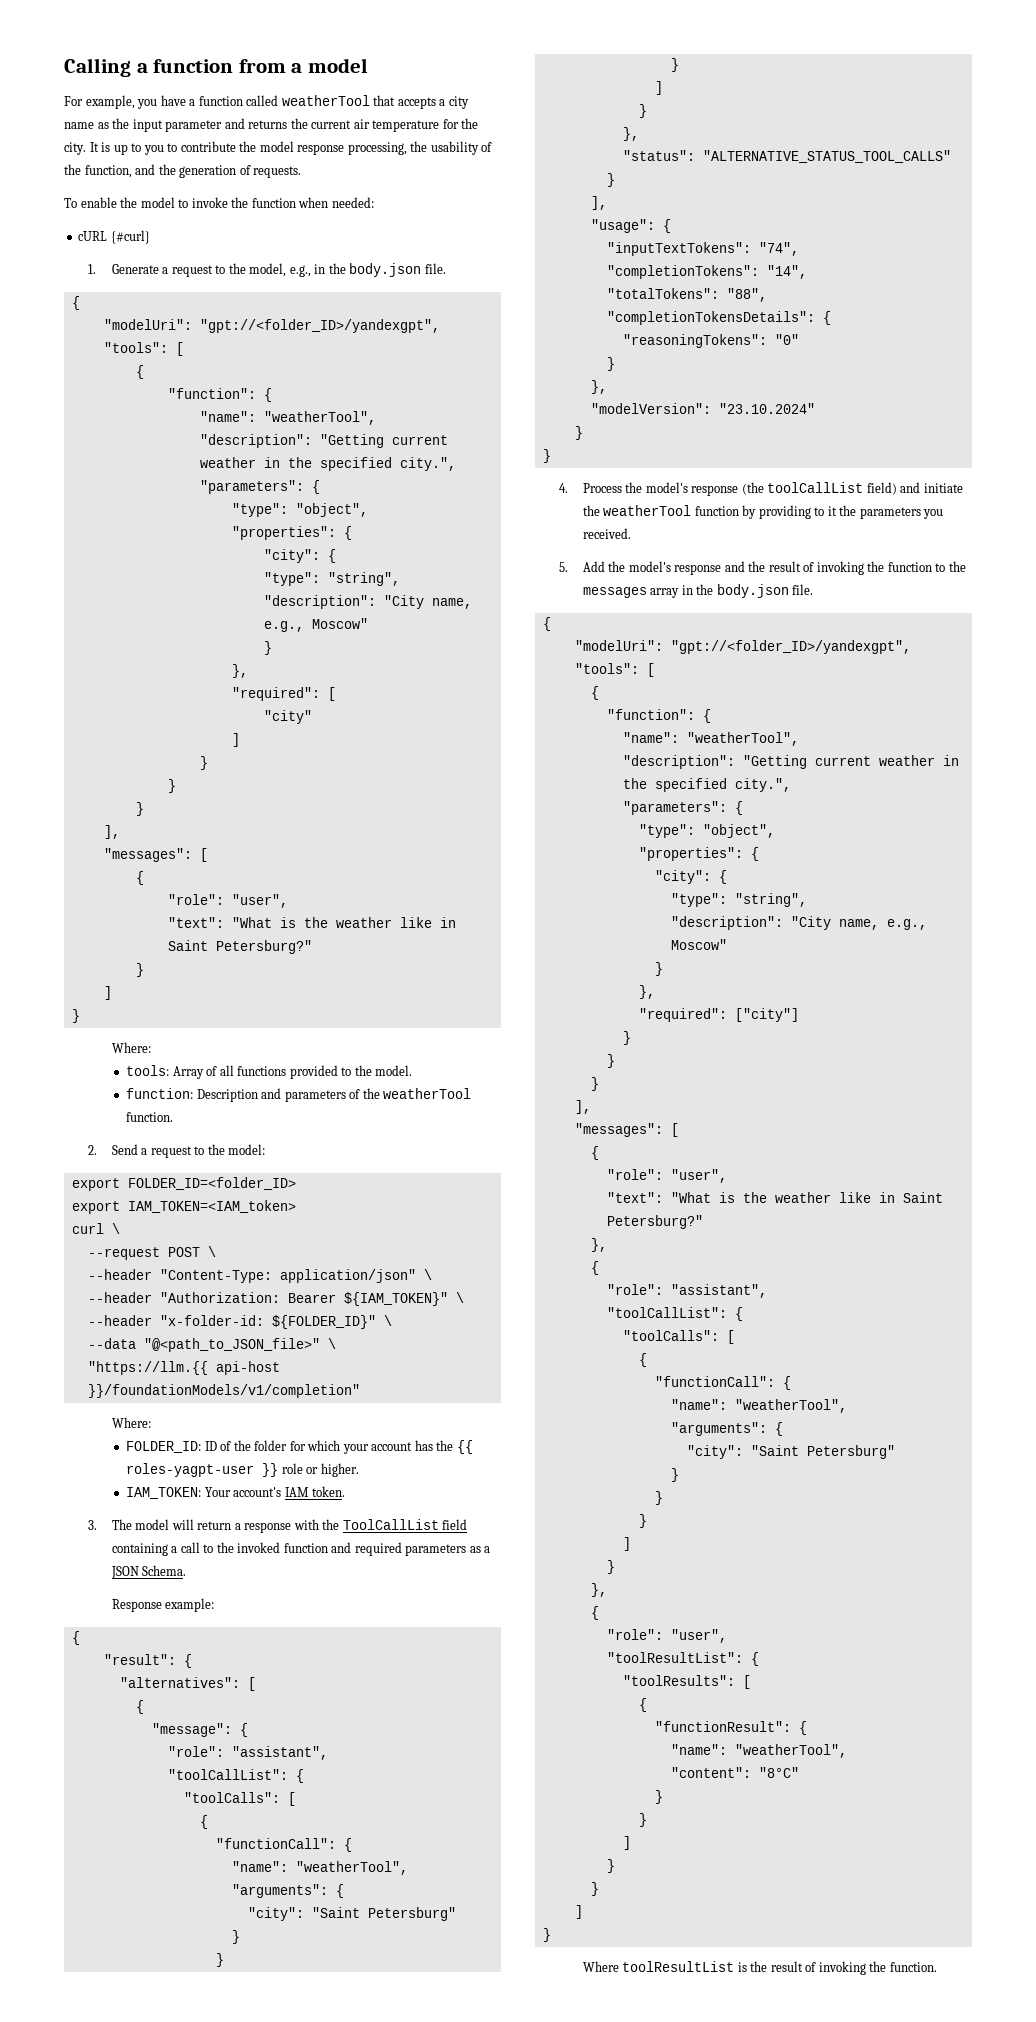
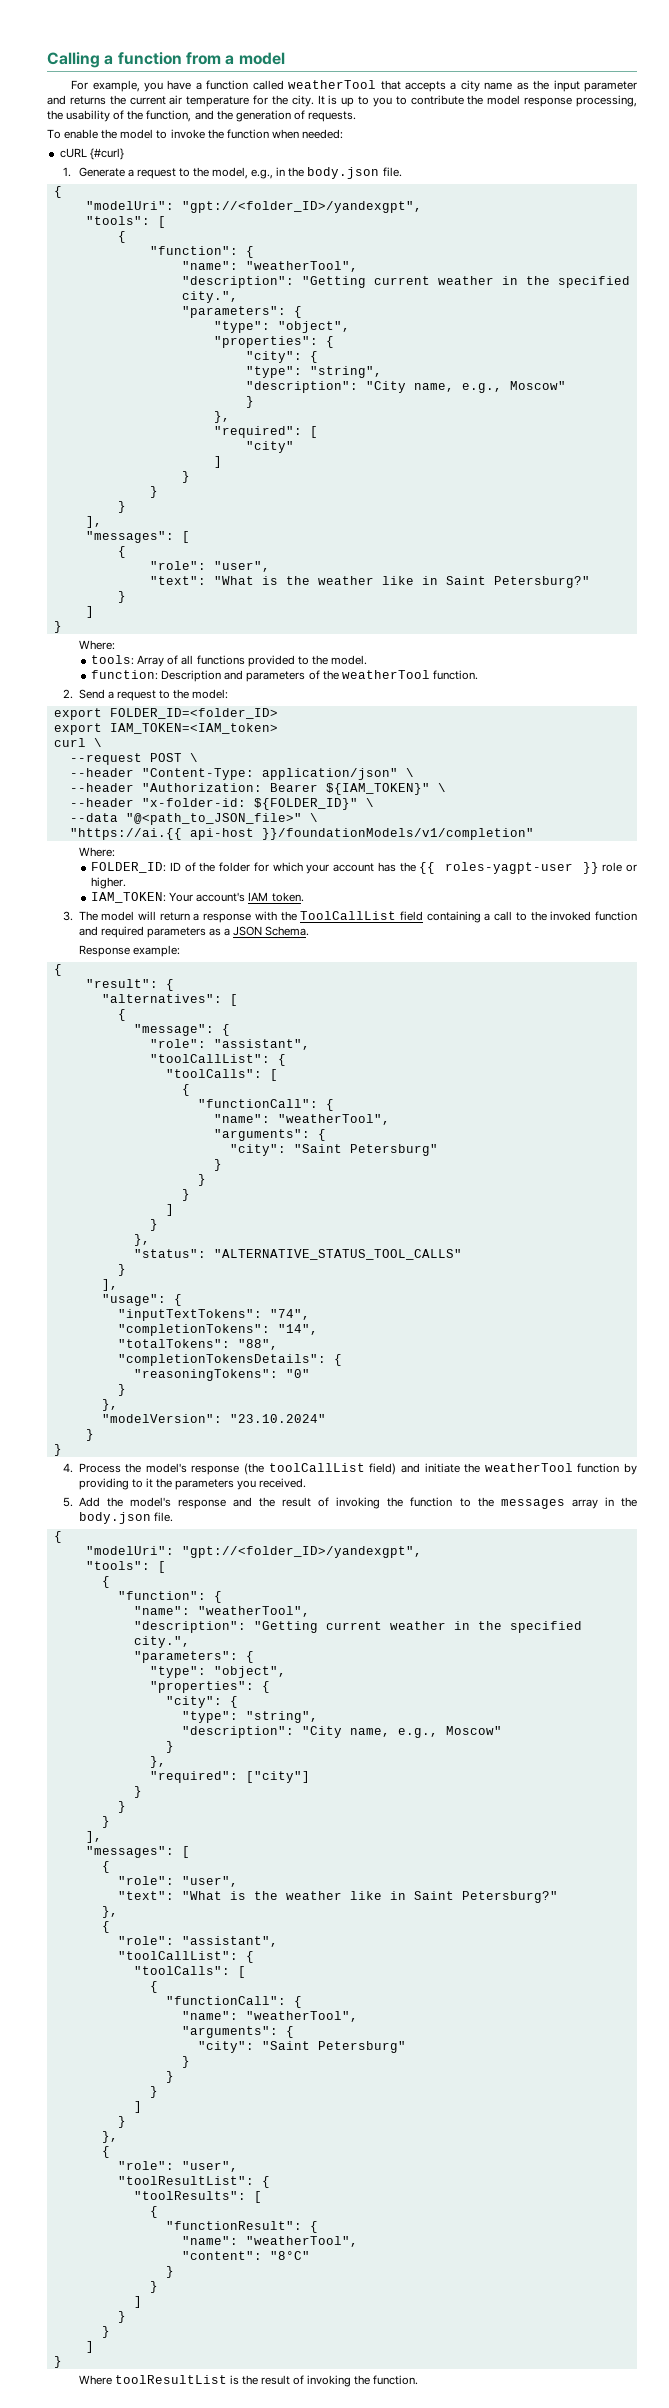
- "https://llm.{{ api-host }}/foundationModels/v1/completion"
+ "https://ai.{{ api-host }}/foundationModels/v1/completion"

